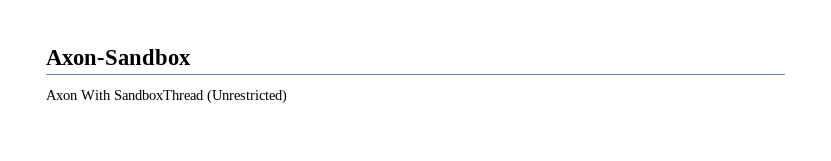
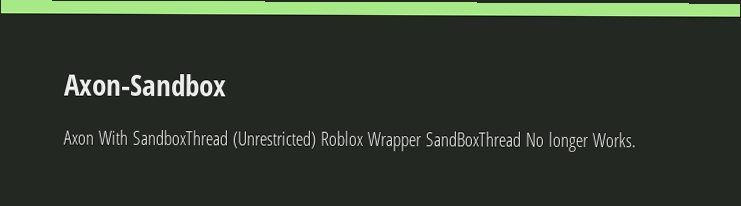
- Axon With SandboxThread (Unrestricted)
+ Axon With SandboxThread (Unrestricted) Roblox Wrapper SandBoxThread No longer Works.

